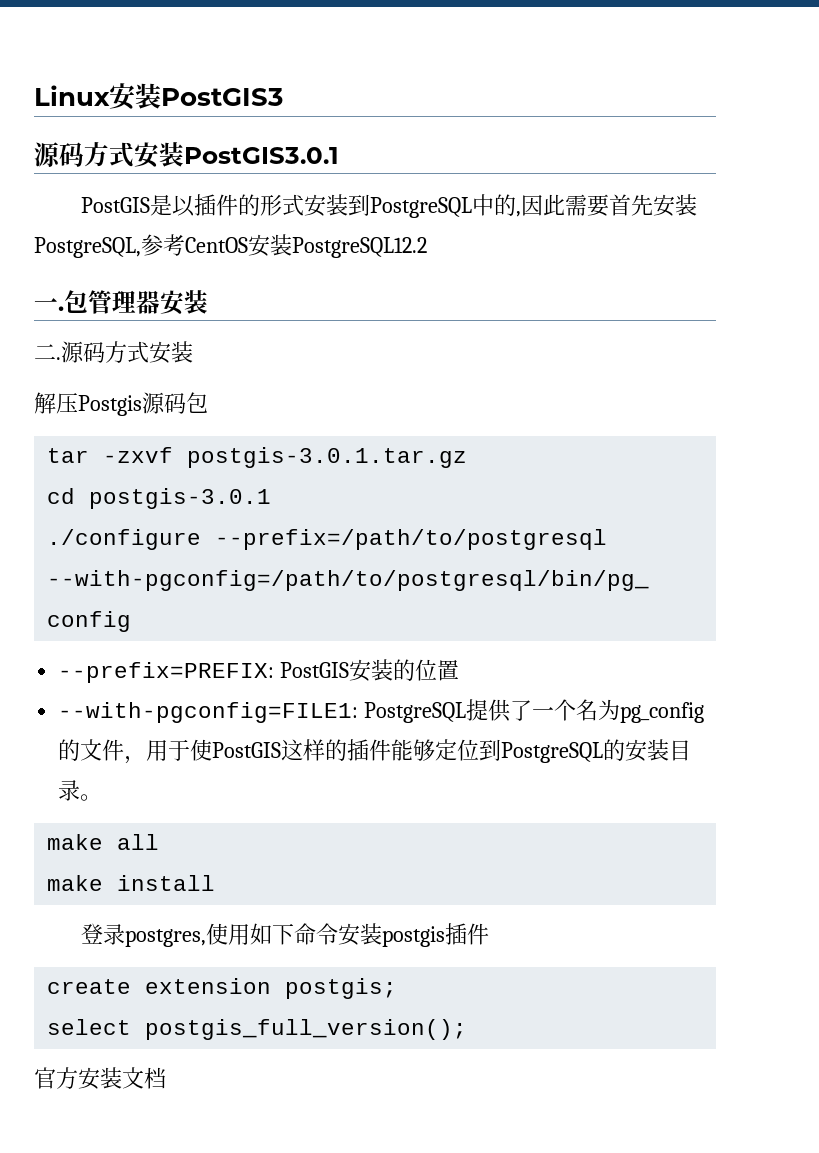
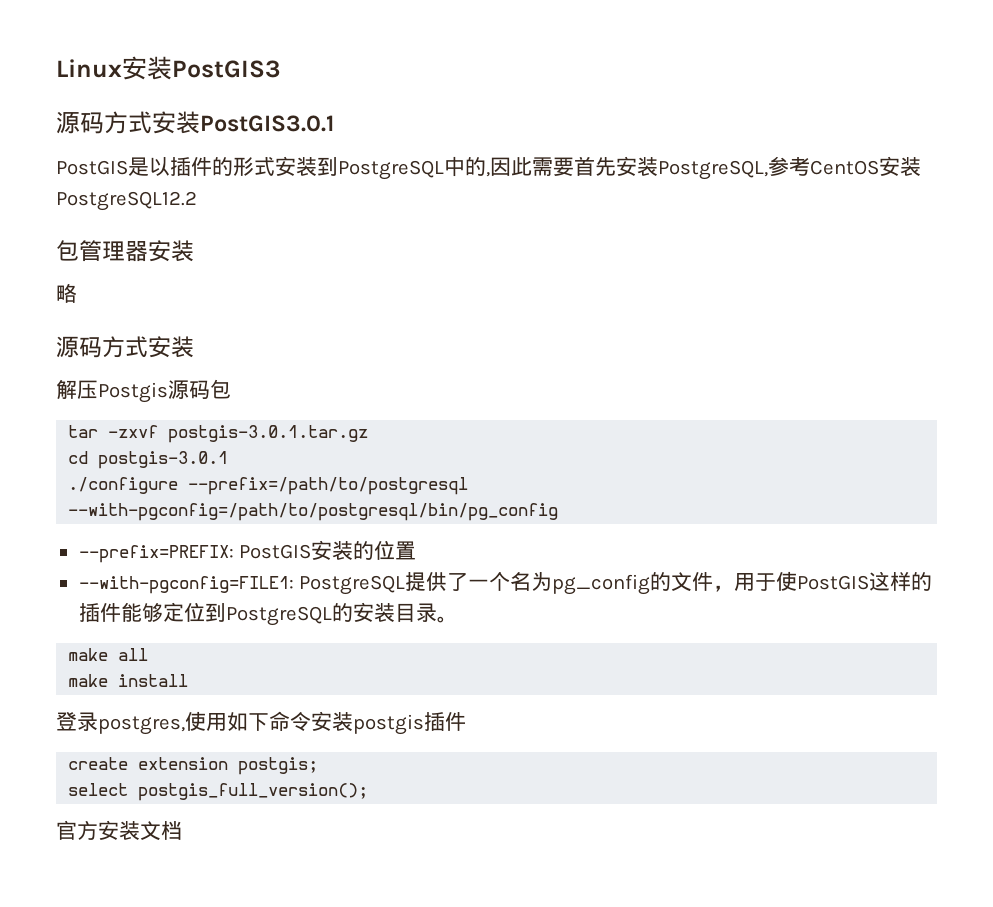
- 一.
- 二.源码方式安装
+ 略
+ 源码方式安装

